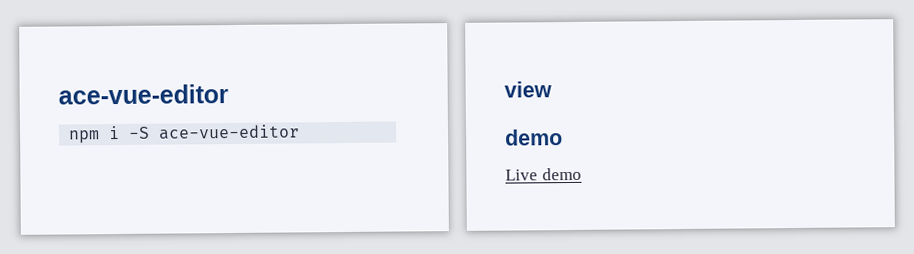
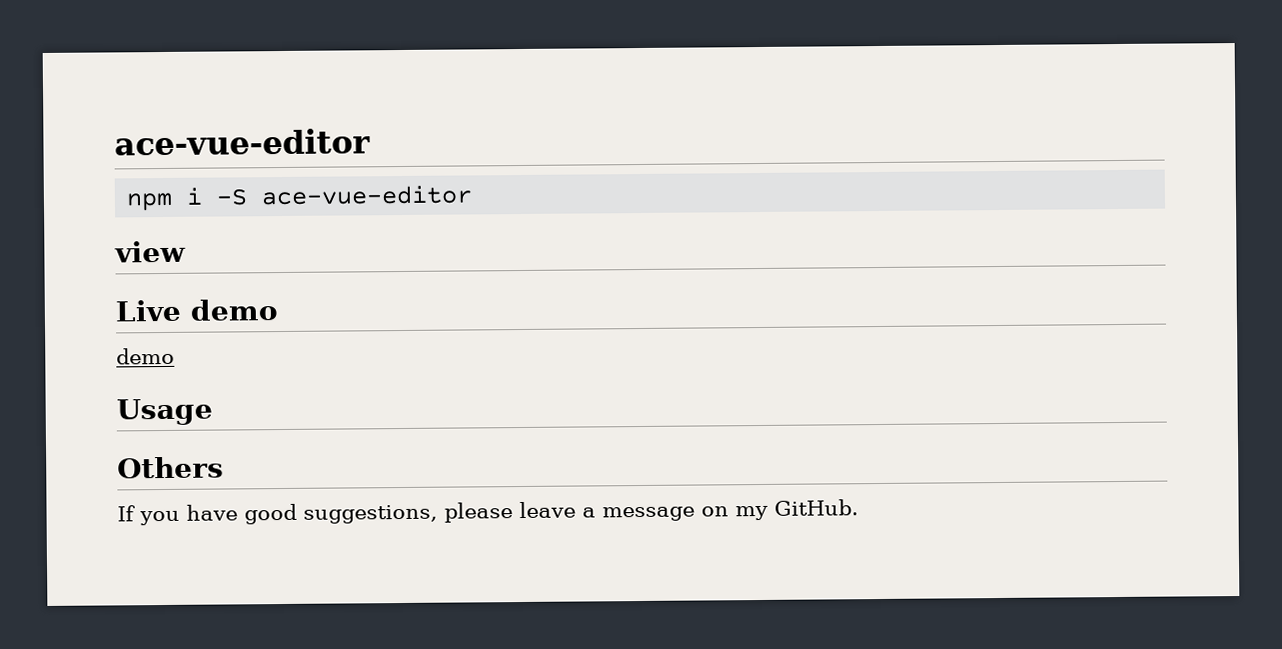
  view
+ Live demo
  demo
- Live demo
+ Usage
+ Others
+ If you have good suggestions, please leave a message on my GitHub.

